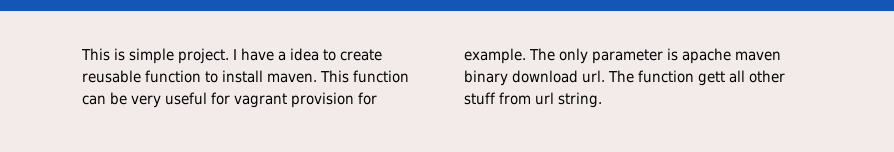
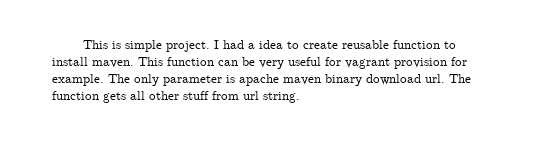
- I have a idea to create reusable function to install maven.
+ I had a idea to create reusable function to install maven.
- The function gett all other stuff from url string.
+ The function gets all other stuff from url string.

